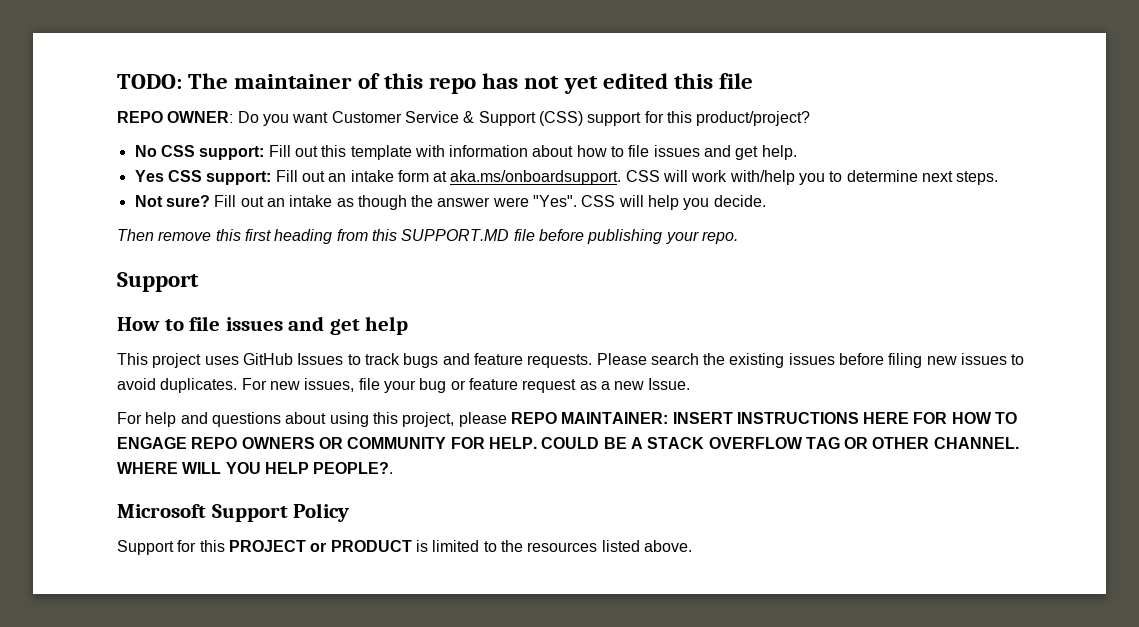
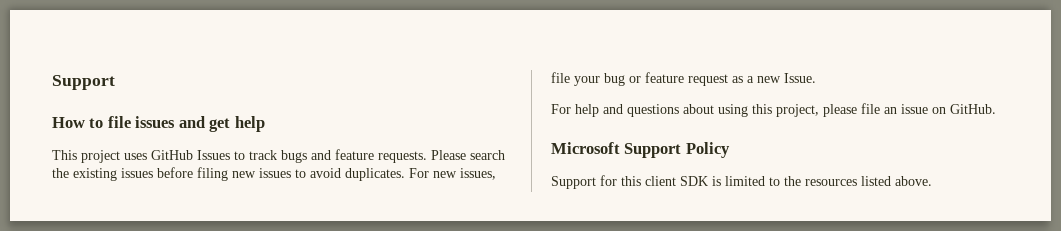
- TODO: The maintainer of this repo has not yet edited this file
- REPO OWNER: Do you want Customer Service & Support (CSS) support for this product/project?
- No CSS support: Fill out this template with information about how to file issues and get help.
- Yes CSS support: Fill out an intake form at aka.ms/onboardsupport. CSS will work with/help you to determine next steps.
- Not sure? Fill out an intake as though the answer were "Yes". CSS will help you decide.
- Then remove this first heading from this SUPPORT.MD file before publishing your repo.
- For help and questions about using this project, please REPO MAINTAINER: INSERT INSTRUCTIONS HERE FOR HOW TO ENGAGE REPO OWNERS OR COMMUNITY FOR HELP. COULD BE A STACK OVERFLOW TAG OR OTHER CHANNEL. WHERE WILL YOU HELP PEOPLE?.
+ For help and questions about using this project, please file an issue on GitHub.
- Support for this PROJECT or PRODUCT is limited to the resources listed above.
+ Support for this client SDK is limited to the resources listed above.

